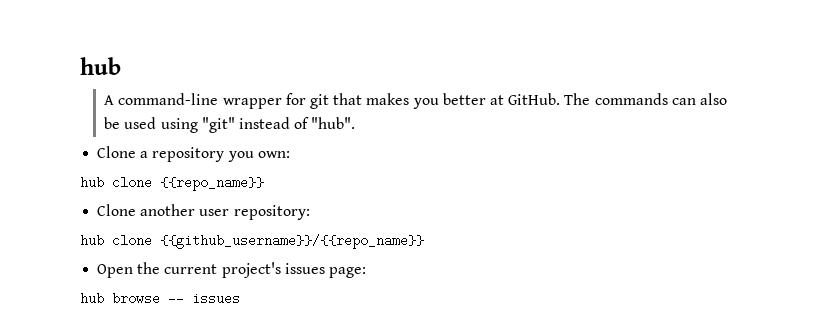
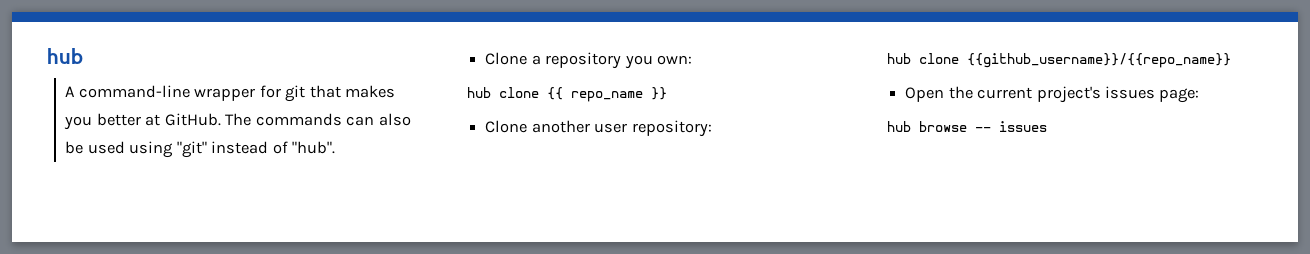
- hub clone {{repo_name}}
+ hub clone {{ repo_name }}

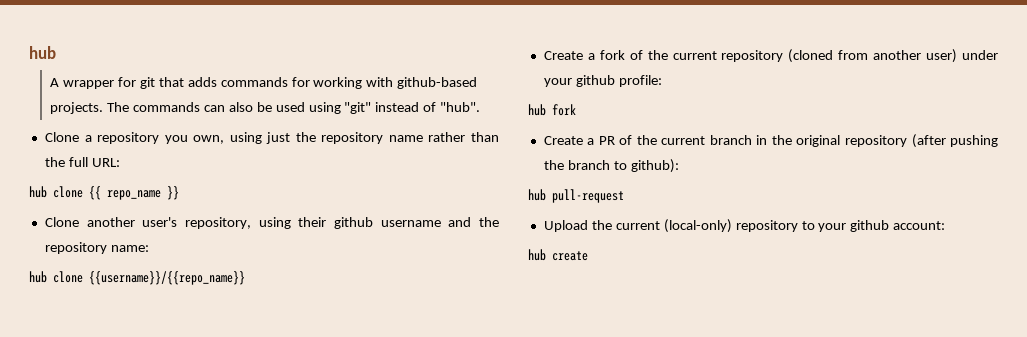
- A command-line wrapper for git that makes you better at GitHub.
+ A wrapper for git that adds commands for working with github-based projects.
- Clone a repository you own:
+ Clone a repository you own, using just the repository name rather than the full URL:
- Clone another user repository:
- hub clone {{github_username}}/{{repo_name}}
- Open the current project's issues page:
- hub browse -- issues
+ Clone another user's repository, using their github username and the repository name:
+ hub clone {{username}}/{{repo_name}}
+ Create a fork of the current repository (cloned from another user) under your github profile:
+ hub fork
+ Create a PR of the current branch in the original repository (after pushing the branch to github):
+ hub pull-request
+ Upload the current (local-only) repository to your github account:
+ hub create

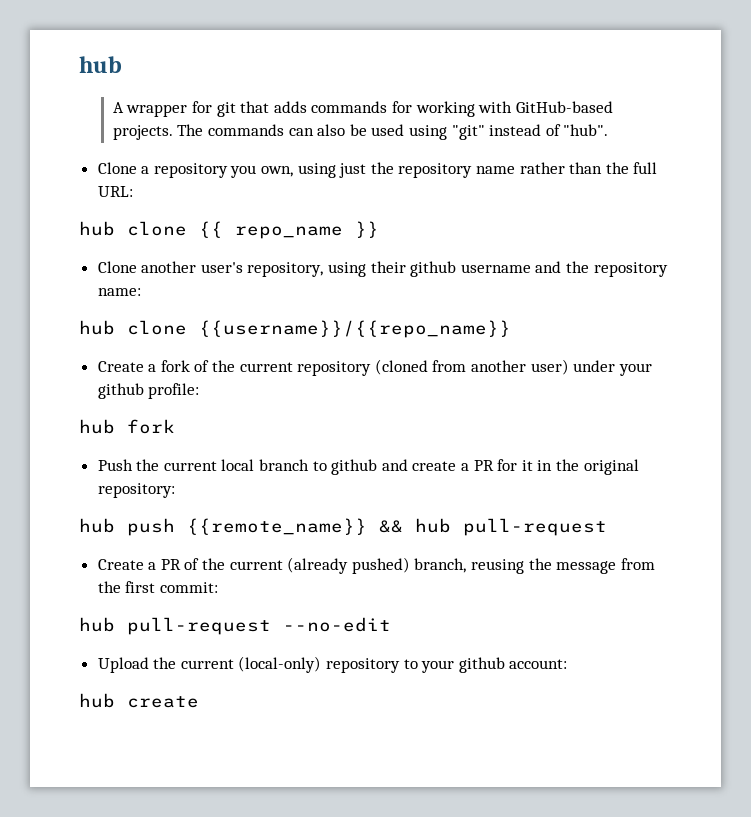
- A wrapper for git that adds commands for working with github-based projects.
+ A wrapper for git that adds commands for working with GitHub-based projects.
+ Push the current local branch to github and create a PR for it in the original repository:
+ hub push {{remote_name}} && hub pull-request
- Create a PR of the current branch in the original repository (after pushing the branch to github):
- hub pull-request
+ Create a PR of the current (already pushed) branch, reusing the message from the first commit:
+ hub pull-request --no-edit

